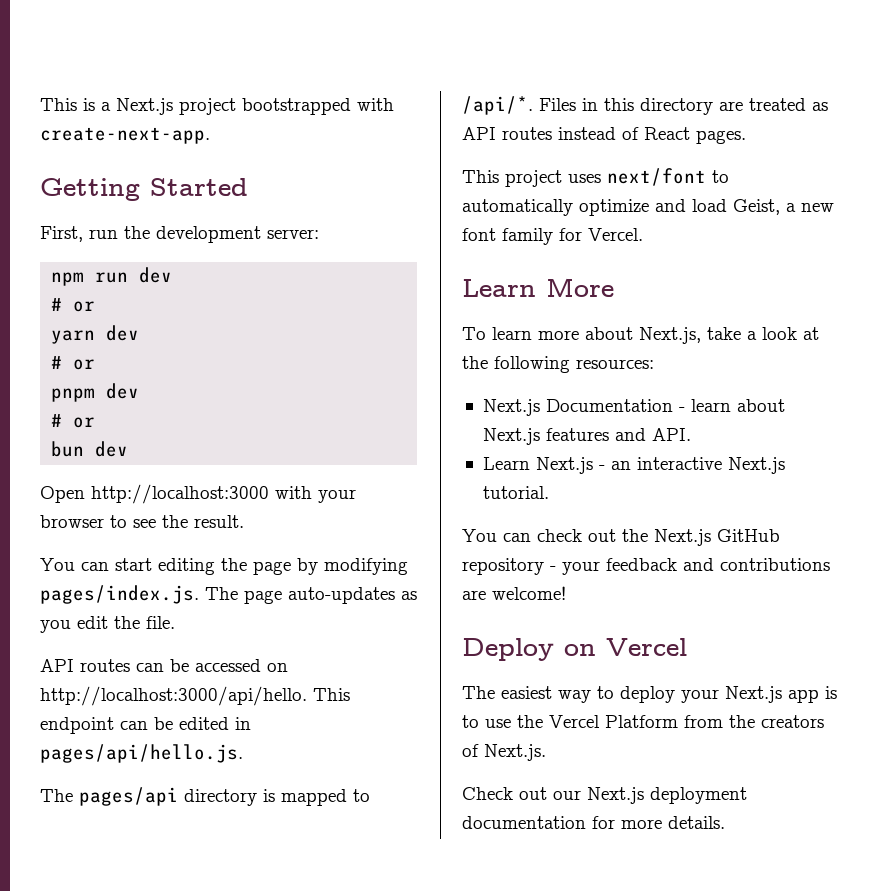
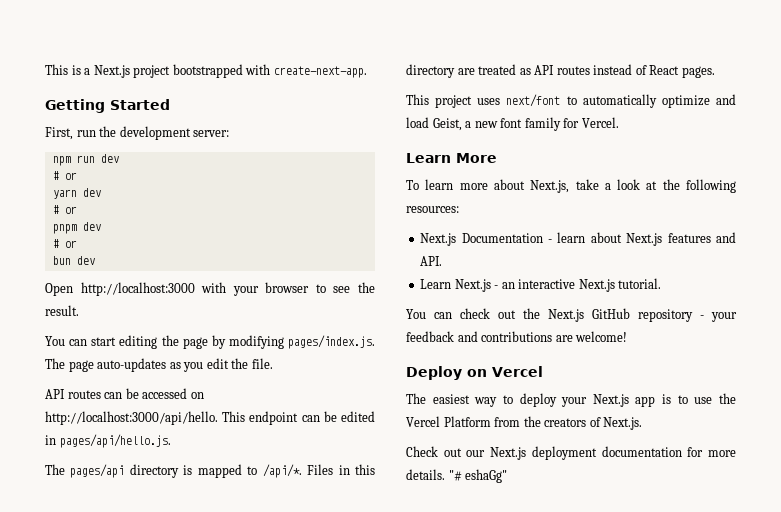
+ "# eshaGg"

